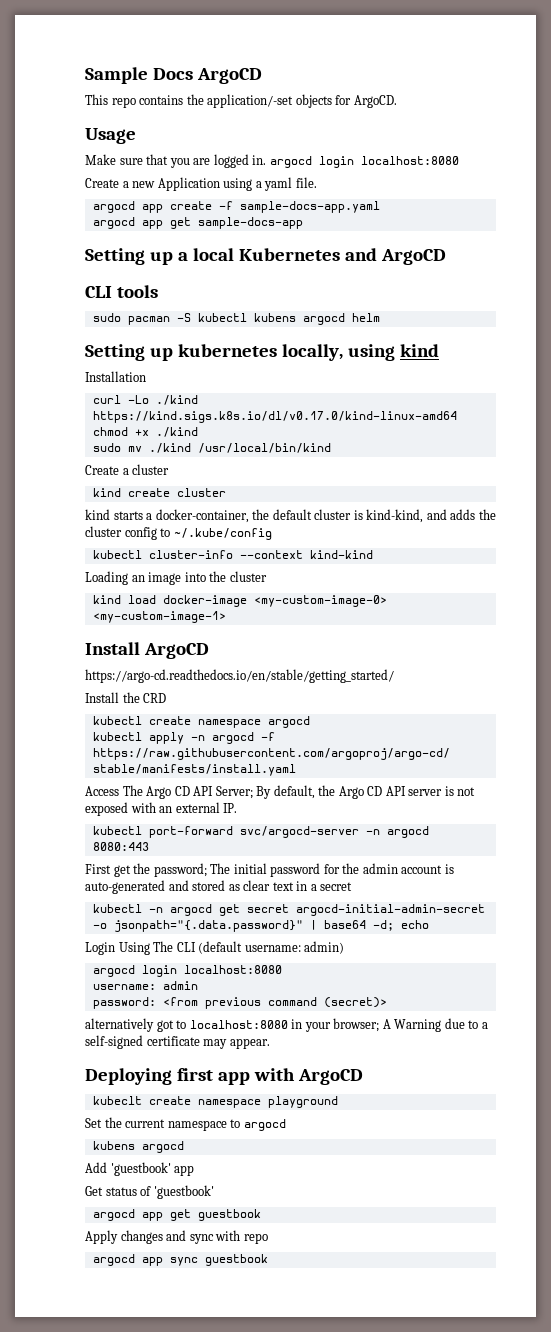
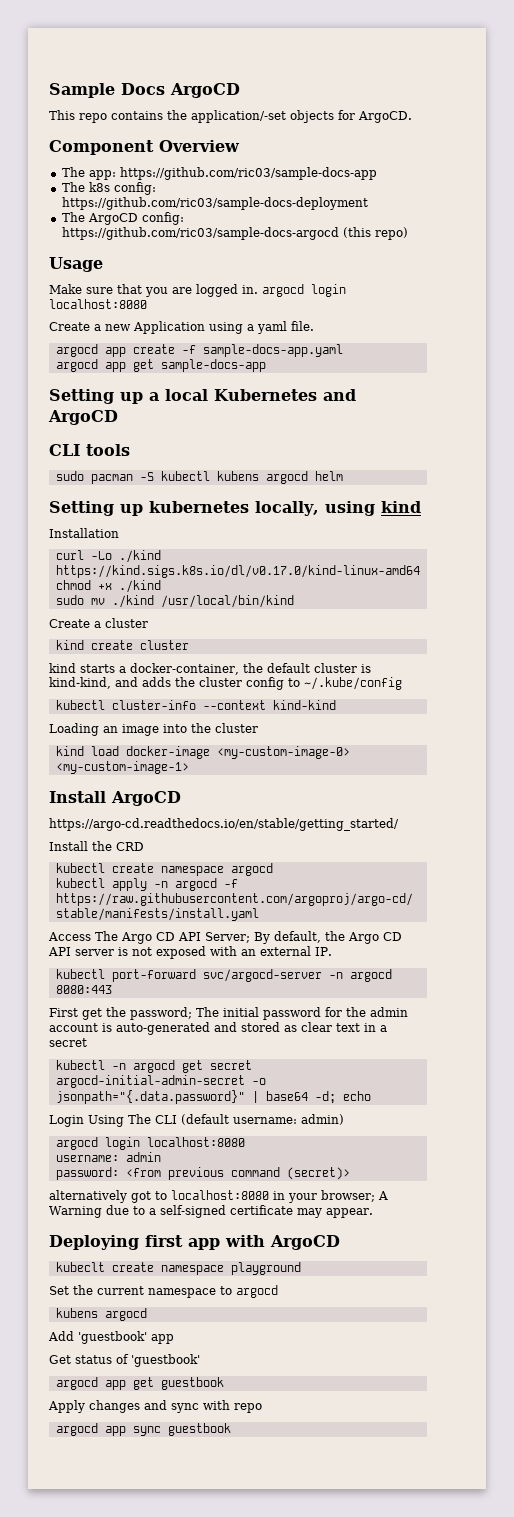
+ Component Overview
+ The app: https://github.com/ric03/sample-docs-app
+ The k8s config: https://github.com/ric03/sample-docs-deployment
+ The ArgoCD config: https://github.com/ric03/sample-docs-argocd (this repo)

